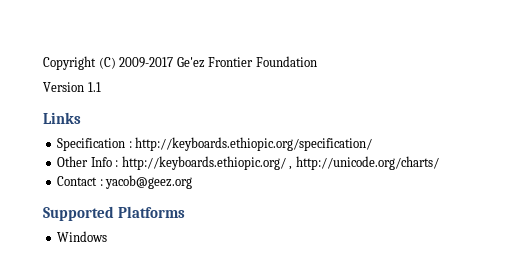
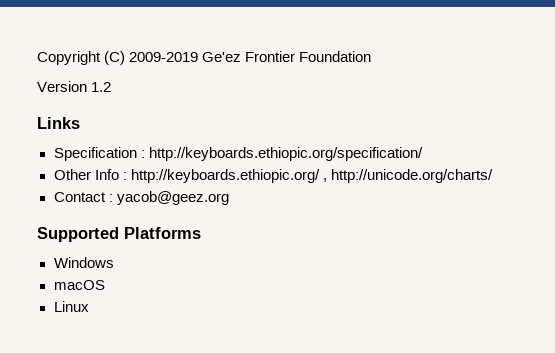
- Copyright (C) 2009-2017 Ge'ez Frontier Foundation
+ Copyright (C) 2009-2019 Ge'ez Frontier Foundation
- Version 1.1
+ Version 1.2
+ macOS
+ Linux

